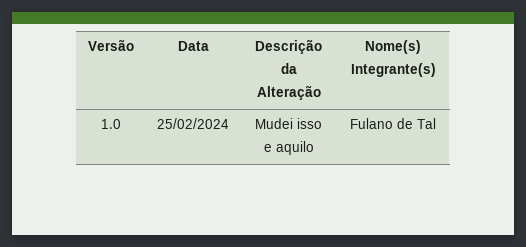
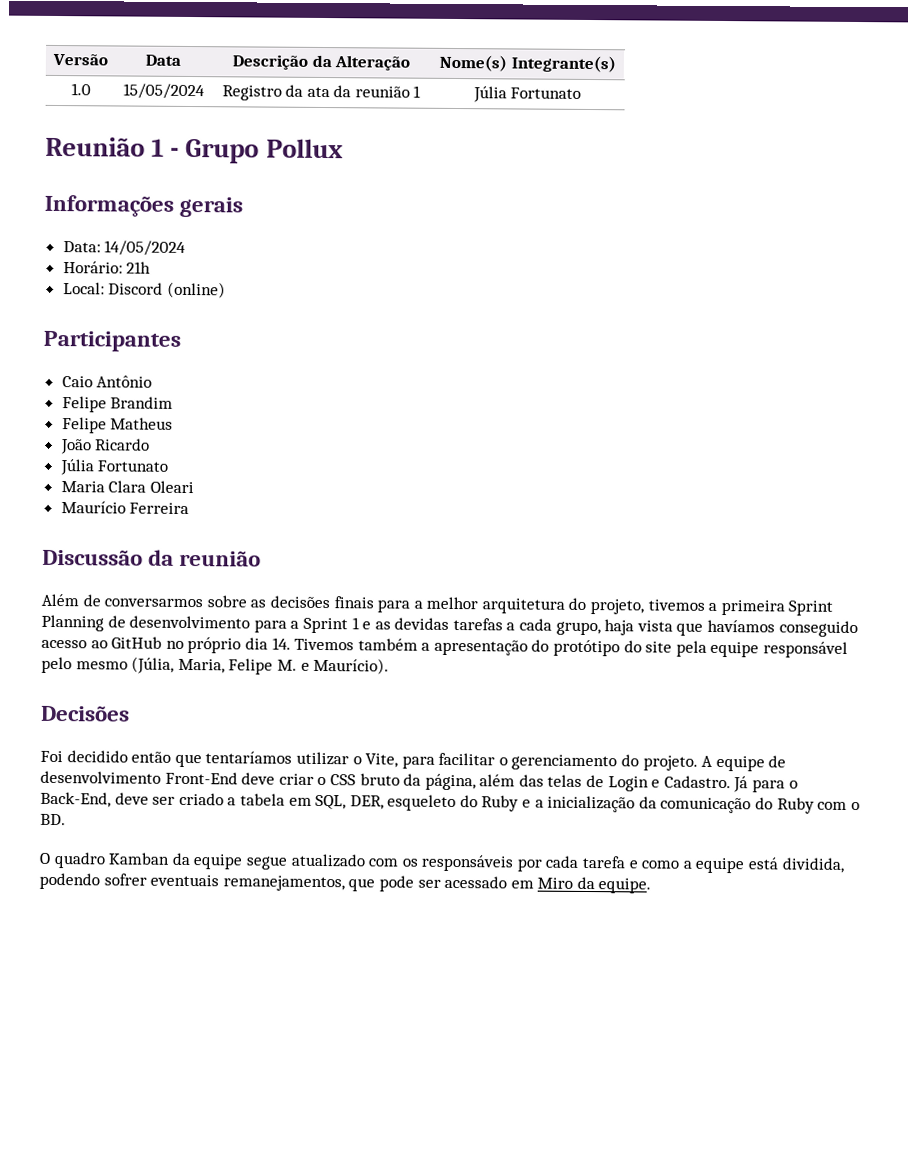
- 1.0 | 25/02/2024 | Mudei isso e aquilo | Fulano de Tal
+ 1.0 | 15/05/2024 | Registro da ata da reunião 1 | Júlia Fortunato
+ Reunião 1 - Grupo Pollux
+ Informações gerais
+ Data: 14/05/2024
+ Horário: 21h
+ Local: Discord (online)
+ Participantes
+ Caio Antônio
+ Felipe Brandim
+ Felipe Matheus
+ João Ricardo
+ Júlia Fortunato
+ Maria Clara Oleari
+ Maurício Ferreira
+ Discussão da reunião
+ Além de conversarmos sobre as decisões finais para a melhor arquitetura do projeto, tivemos a primeira Sprint Planning de desenvolvimento para a Sprint 1 e as devidas tarefas a cada grupo, haja vista que havíamos conseguido acesso ao GitHub no próprio dia 14. Tivemos também a apresentação do protótipo do site pela equipe responsável pelo mesmo (Júlia, Maria, Felipe M. e Maurício).
+ Decisões
+ Foi decidido então que tentaríamos utilizar o Vite, para facilitar o gerenciamento do projeto. A equipe de desenvolvimento Front-End deve criar o CSS bruto da página, além das telas de Login e Cadastro. Já para o Back-End, deve ser criado a tabela em SQL, DER, esqueleto do Ruby e a inicialização da comunicação do Ruby com o BD.
+ O quadro Kamban da equipe segue atualizado com os responsáveis por cada tarefa e como a equipe está dividida, podendo sofrer eventuais remanejamentos, que pode ser acessado em Miro da equipe.

